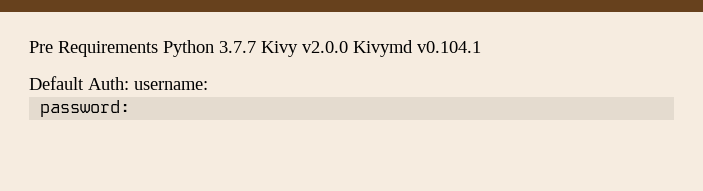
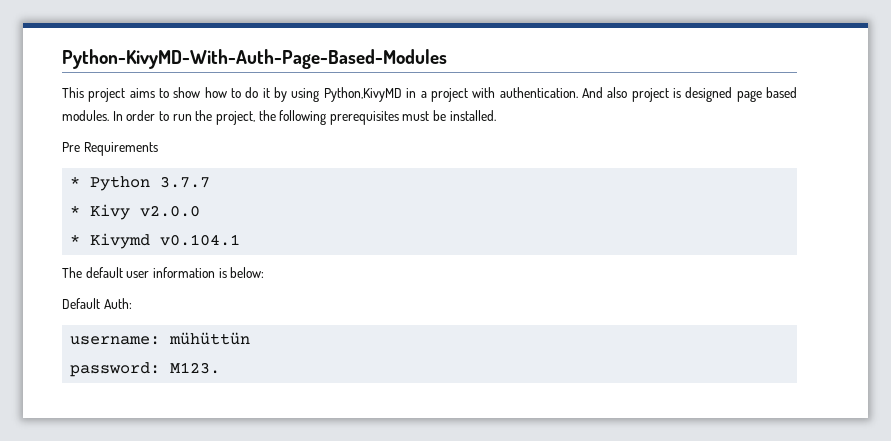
+ Python-KivyMD-With-Auth-Page-Based-Modules
+ This project aims to show how to do it by using Python,KivyMD in a project with authentication. And also project is designed page based modules. In order to run the project, the following prerequisites must be installed.
- Pre Requirements Python 3.7.7 Kivy v2.0.0 Kivymd v0.104.1
+ Pre Requirements
+ * Python 3.7.7
+ * Kivy v2.0.0
+ * Kivymd v0.104.1
+ The default user information is below:
- Default Auth: username:
+ Default Auth:
+ username: mühüttün
- password:
+ password: M123.

